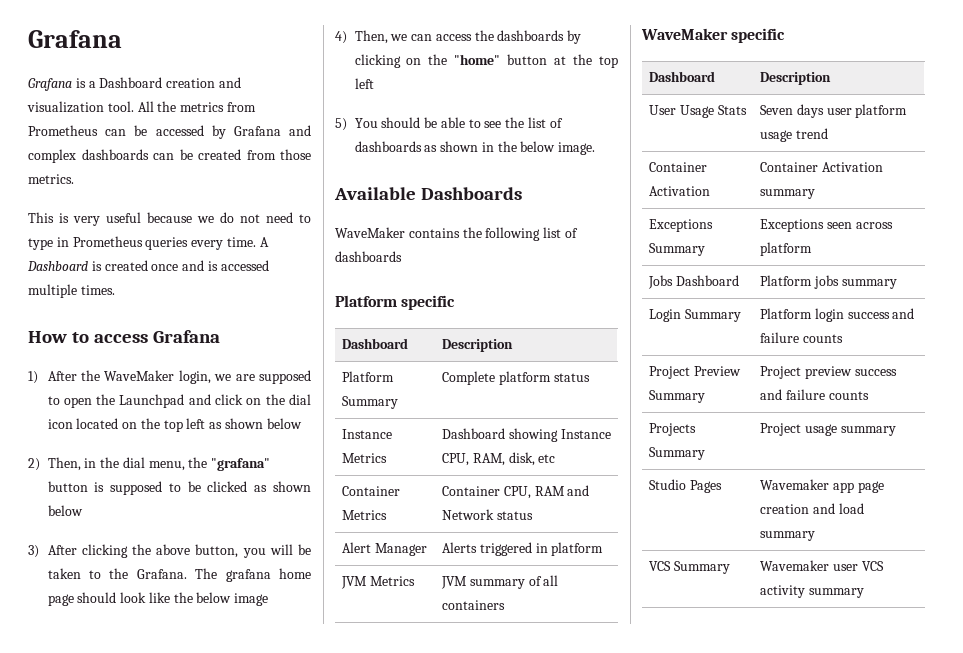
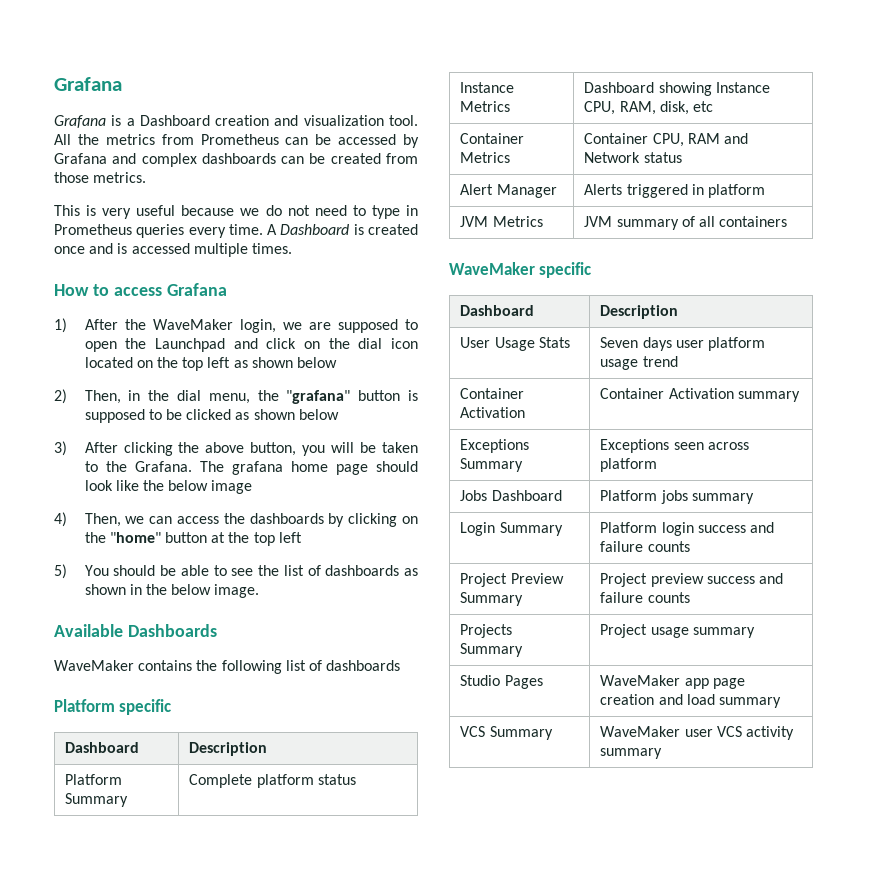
- Studio Pages | Wavemaker app page creation and load summary
+ Studio Pages | WaveMaker app page creation and load summary
- VCS Summary | Wavemaker user VCS activity summary
+ VCS Summary | WaveMaker user VCS activity summary

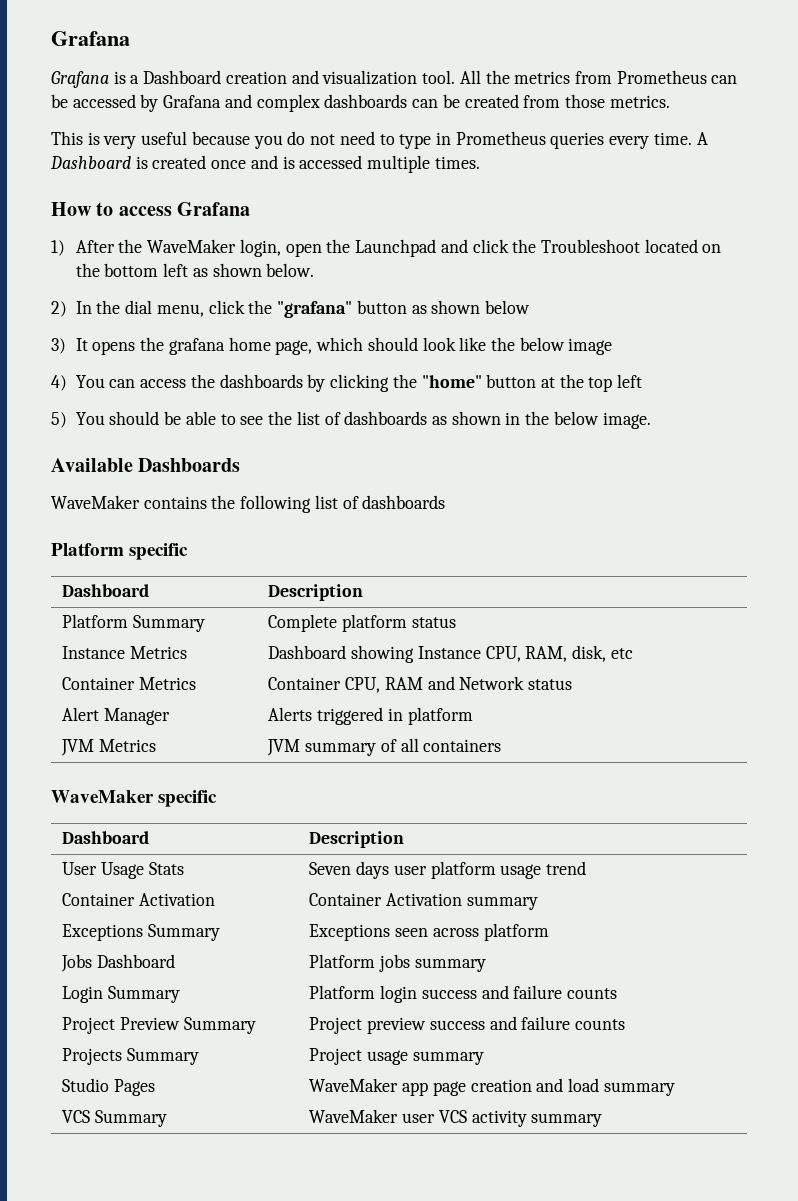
- This is very useful because we do not need to type in Prometheus queries every time.
+ This is very useful because you do not need to type in Prometheus queries every time.
- 1) After the WaveMaker login, we are supposed to open the Launchpad and click on the dial icon located on the top left as shown below
- 2) Then, in the dial menu, the "grafana" button is supposed to be clicked as shown below
- 3) After clicking the above button, you will be taken to the Grafana. The grafana home page should look like the below image
+ 1) After the WaveMaker login, open the Launchpad and click the Troubleshoot located on the bottom left as shown below.
+ 2) In the dial menu, click the "grafana" button as shown below
+ 3) It opens the grafana home page, which should look like the below image
- 4) Then, we can access the dashboards by clicking on the "home" button at the top left
+ 4) You can access the dashboards by clicking the "home" button at the top left

